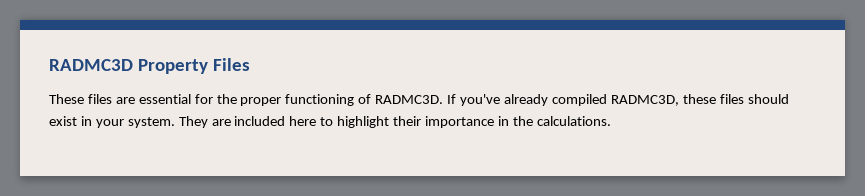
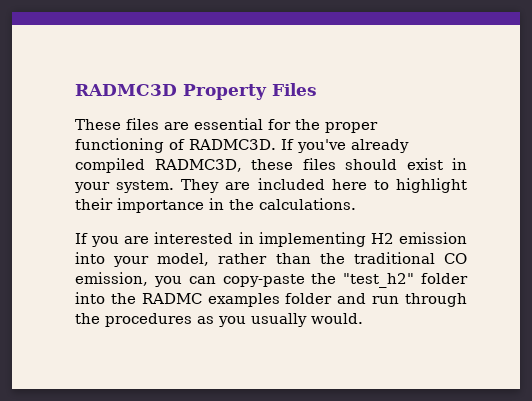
+ If you are interested in implementing H2 emission into your model, rather than the traditional CO emission, you can copy-paste the "test_h2" folder into the RADMC examples folder and run through the procedures as you usually would.

